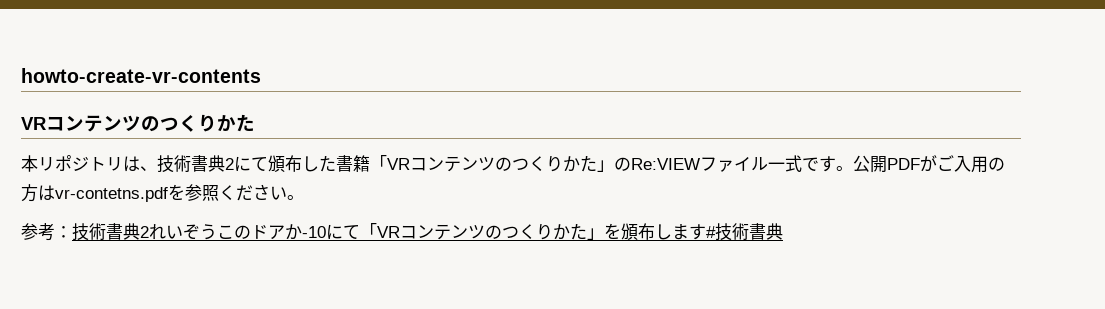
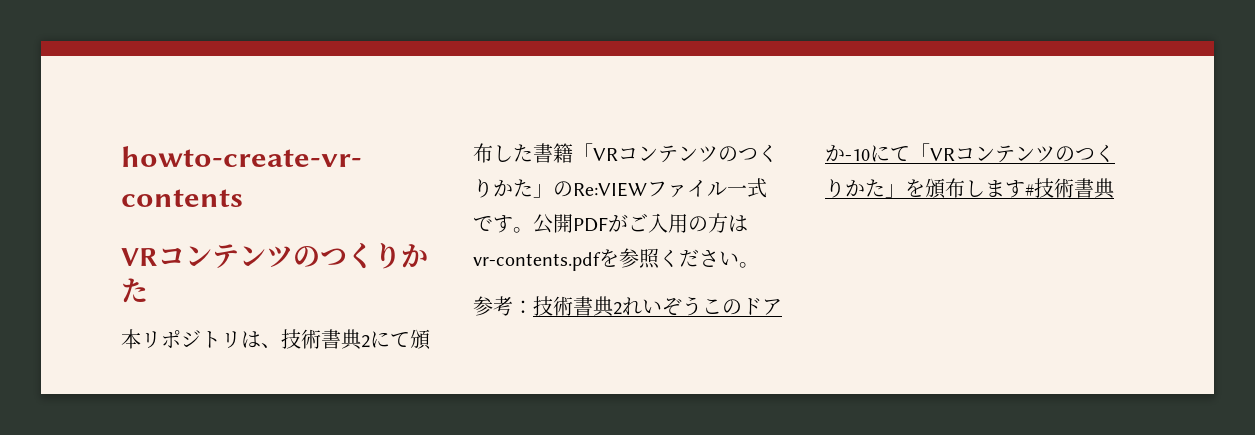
- 公開PDFがご入用の方はvr-contetns.pdfを参照ください。
+ 公開PDFがご入用の方はvr-contents.pdfを参照ください。

